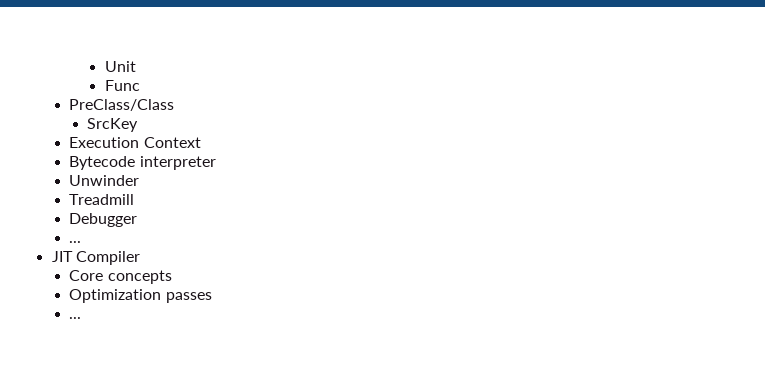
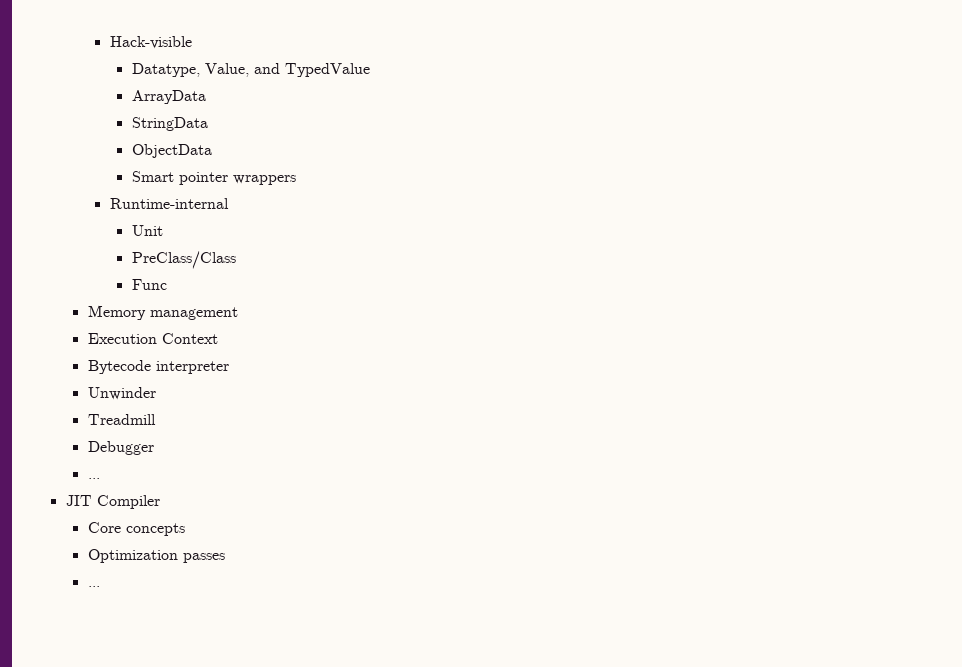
+ Hack-visible
+ Datatype, Value, and TypedValue
+ ArrayData
+ StringData
+ ObjectData
+ Smart pointer wrappers
+ Runtime-internal
+ PreClass/Class
- PreClass/Class
- SrcKey
+ Memory management

